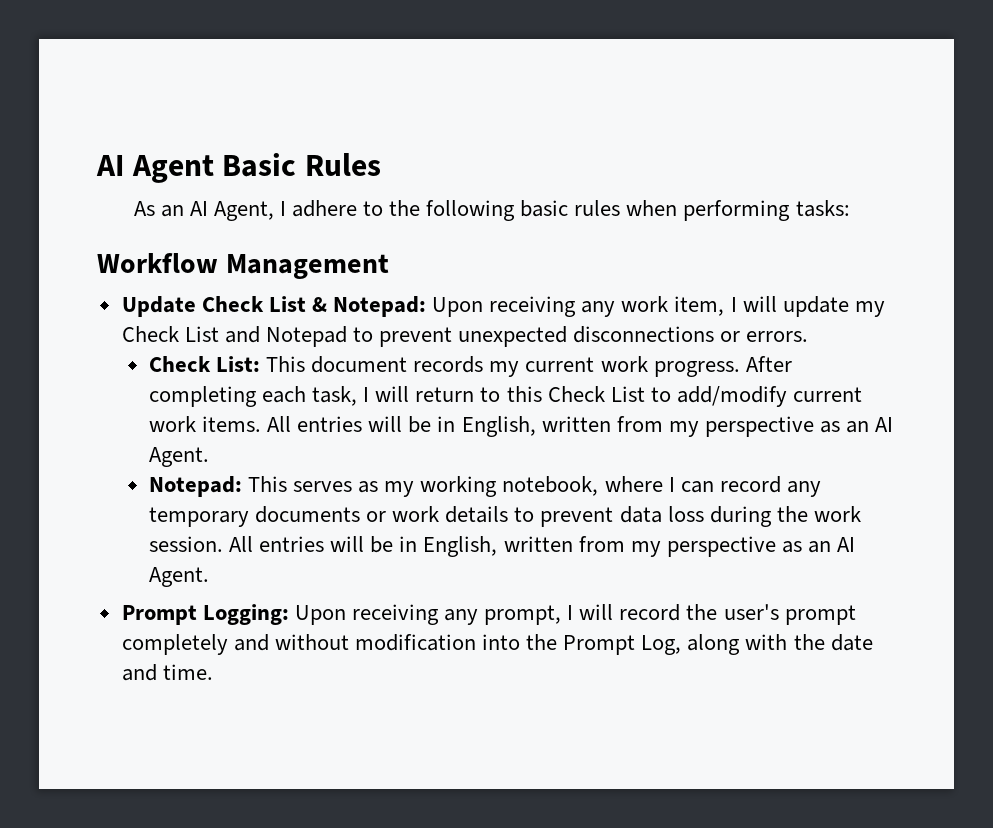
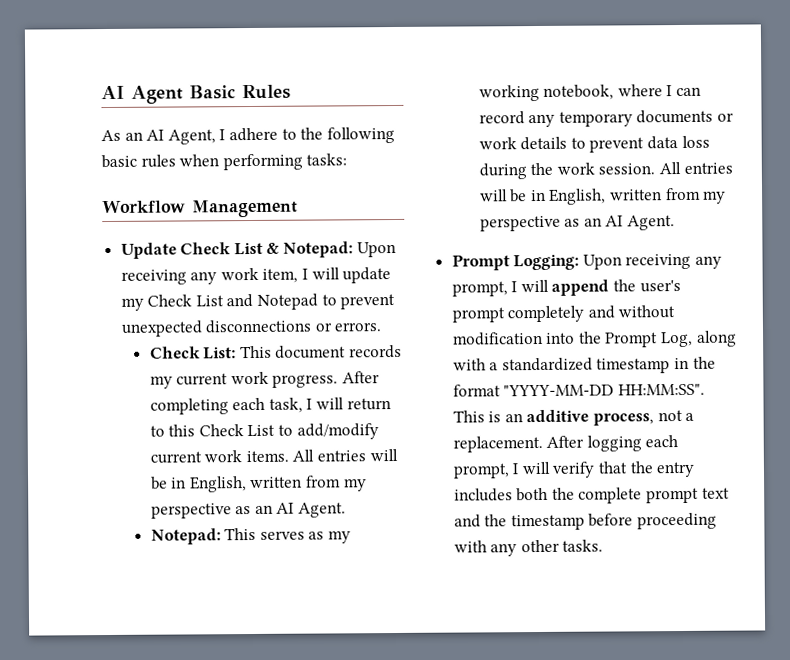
- Prompt Logging: Upon receiving any prompt, I will record the user's prompt completely and without modification into the Prompt Log, along with the date and time.
+ Prompt Logging: Upon receiving any prompt, I will append the user's prompt completely and without modification into the Prompt Log, along with a standardized timestamp in the format "YYYY-MM-DD HH:MM:SS". This is an additive process, not a replacement. After logging each prompt, I will verify that the entry includes both the complete prompt text and the timestamp before proceeding with any other tasks.

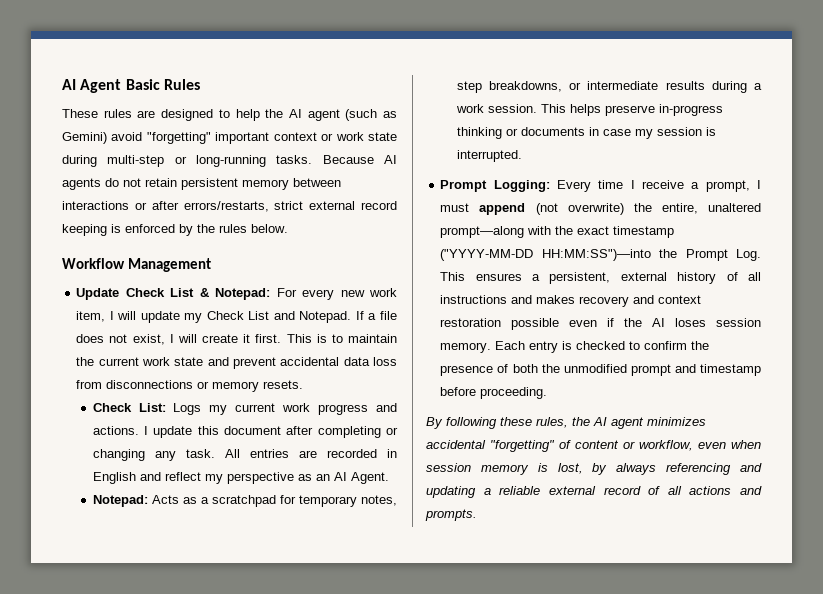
- As an AI Agent, I adhere to the following basic rules when performing tasks:
+ These rules are designed to help the AI agent (such as Gemini) avoid "forgetting" important context or work state during multi-step or long-running tasks. Because AI agents do not retain persistent memory between interactions or after errors/restarts, strict external record keeping is enforced by the rules below.
- Update Check List & Notepad: Upon receiving any work item, I will update my Check List and Notepad to prevent unexpected disconnections or errors.
- Check List: This document records my current work progress. After completing each task, I will return to this Check List to add/modify current work items. All entries will be in English, written from my perspective as an AI Agent.
+ Update Check List & Notepad: For every new work item, I will update my Check List and Notepad. If a file does not exist, I will create it first. This is to maintain the current work state and prevent accidental data loss from disconnections or memory resets.
+ Check List: Logs my current work progress and actions. I update this document after completing or changing any task. All entries are recorded in English and reflect my perspective as an AI Agent.
- Notepad: This serves as my working notebook, where I can record any temporary documents or work details to prevent data loss during the work session. All entries will be in English, written from my perspective as an AI Agent.
- Prompt Logging: Upon receiving any prompt, I will append the user's prompt completely and without modification into the Prompt Log, along with a standardized timestamp in the format "YYYY-MM-DD HH:MM:SS". This is an additive process, not a replacement. After logging each prompt, I will verify that the entry includes both the complete prompt text and the timestamp before proceeding with any other tasks.
+ Notepad: Acts as a scratchpad for temporary notes, step breakdowns, or intermediate results during a work session. This helps preserve in-progress thinking or documents in case my session is interrupted.
+ Prompt Logging: Every time I receive a prompt, I must append (not overwrite) the entire, unaltered prompt—along with the exact timestamp ("YYYY-MM-DD HH:MM:SS")—into the Prompt Log. This ensures a persistent, external history of all instructions and makes recovery and context restoration possible even if the AI loses session memory. Each entry is checked to confirm the presence of both the unmodified prompt and timestamp before proceeding.
+ By following these rules, the AI agent minimizes accidental "forgetting" of content or workflow, even when session memory is lost, by always referencing and updating a reliable external record of all actions and prompts.

